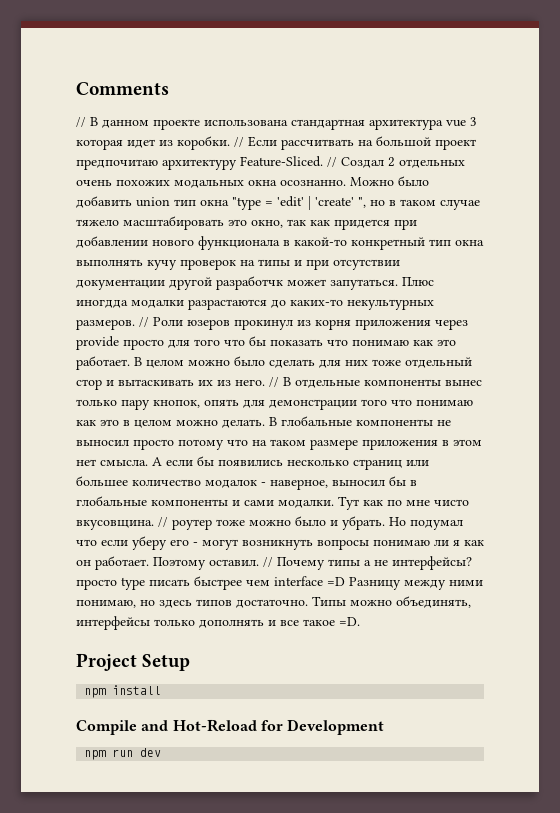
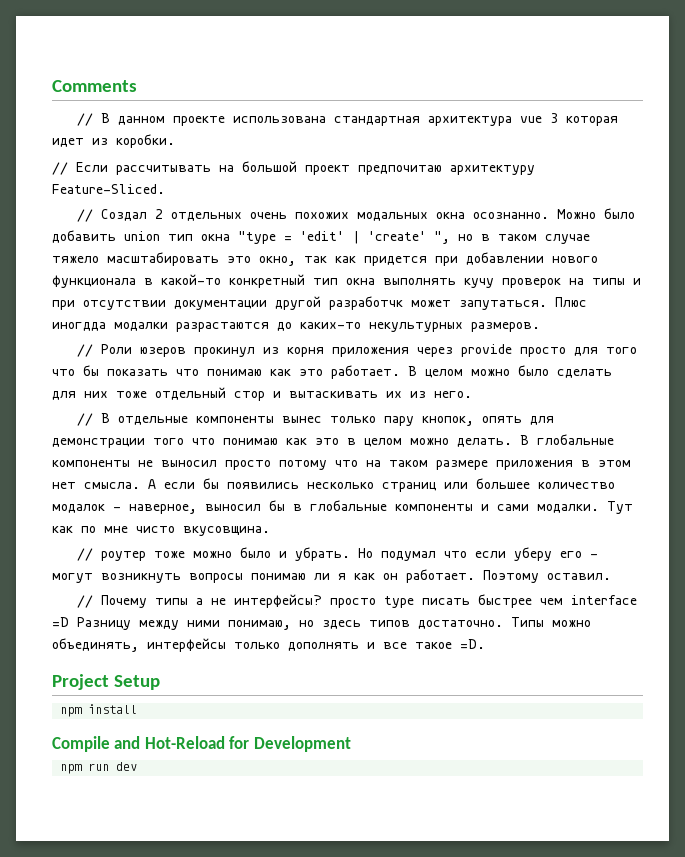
- // В данном проекте использована стандартная архитектура vue 3 которая идет из коробки. // Если рассчитвать на большой проект предпочитаю архитектуру Feature-Sliced. // Создал 2 отдельных очень похожих модальных окна осознанно.
+ // В данном проекте использована стандартная архитектура vue 3 которая идет из коробки.
+ // Если рассчитывать на большой проект предпочитаю архитектуру Feature-Sliced.
+ // Создал 2 отдельных очень похожих модальных окна осознанно.
- Плюс иногдда модалки разрастаются до каких-то некультурных размеров. // Роли юзеров прокинул из корня приложения через provide просто для того что бы показать что понимаю как это работает.
+ Плюс иногдда модалки разрастаются до каких-то некультурных размеров.
+ // Роли юзеров прокинул из корня приложения через provide просто для того что бы показать что понимаю как это работает.
- В целом можно было сделать для них тоже отдельный стор и вытаскивать их из него. // В отдельные компоненты вынес только пару кнопок, опять для демонстрации того что понимаю как это в целом можно делать.
+ В целом можно было сделать для них тоже отдельный стор и вытаскивать их из него.
+ // В отдельные компоненты вынес только пару кнопок, опять для демонстрации того что понимаю как это в целом можно делать.
- Тут как по мне чисто вкусовщина. // роутер тоже можно было и убрать.
+ Тут как по мне чисто вкусовщина.
+ // роутер тоже можно было и убрать.
- Поэтому оставил. // Почему типы а не интерфейсы? просто type писать быстрее чем interface =D Разницу между ними понимаю, но здесь типов достаточно.
+ Поэтому оставил.
+ // Почему типы а не интерфейсы? просто type писать быстрее чем interface =D Разницу между ними понимаю, но здесь типов достаточно.

